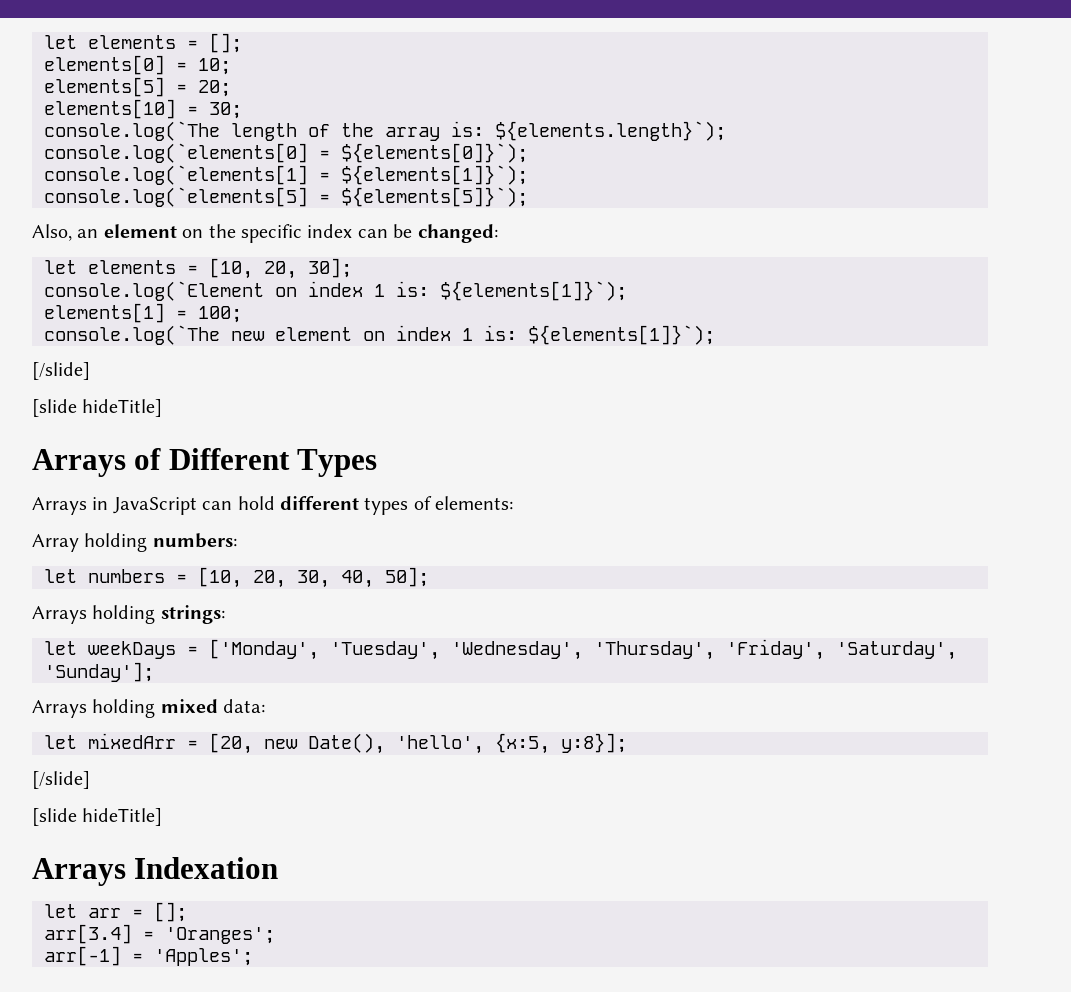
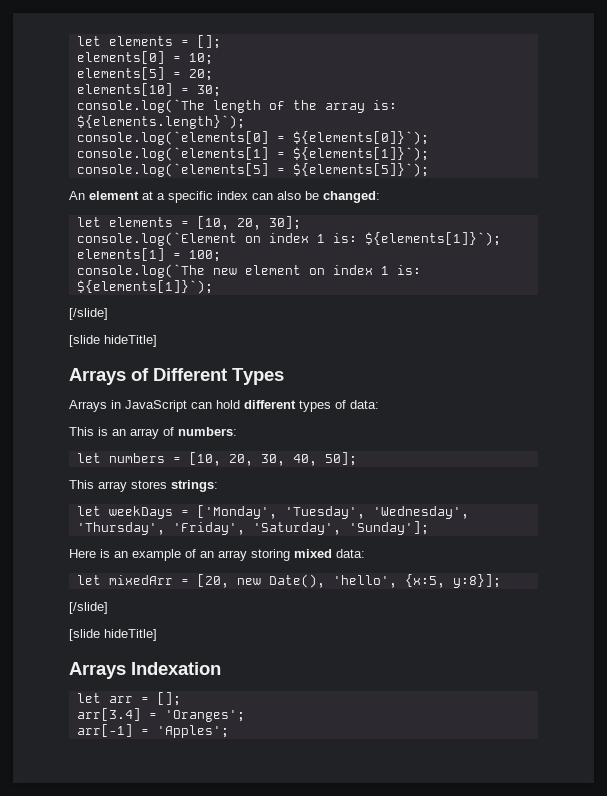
- Also, an element on the specific index can be changed:
+ An element at a specific index can also be changed:
- Arrays in JavaScript can hold different types of elements:
- Array holding numbers:
+ Arrays in JavaScript can hold different types of data:
+ This is an array of numbers:
- Arrays holding strings:
+ This array stores strings:
- Arrays holding mixed data:
+ Here is an example of an array storing mixed data:

